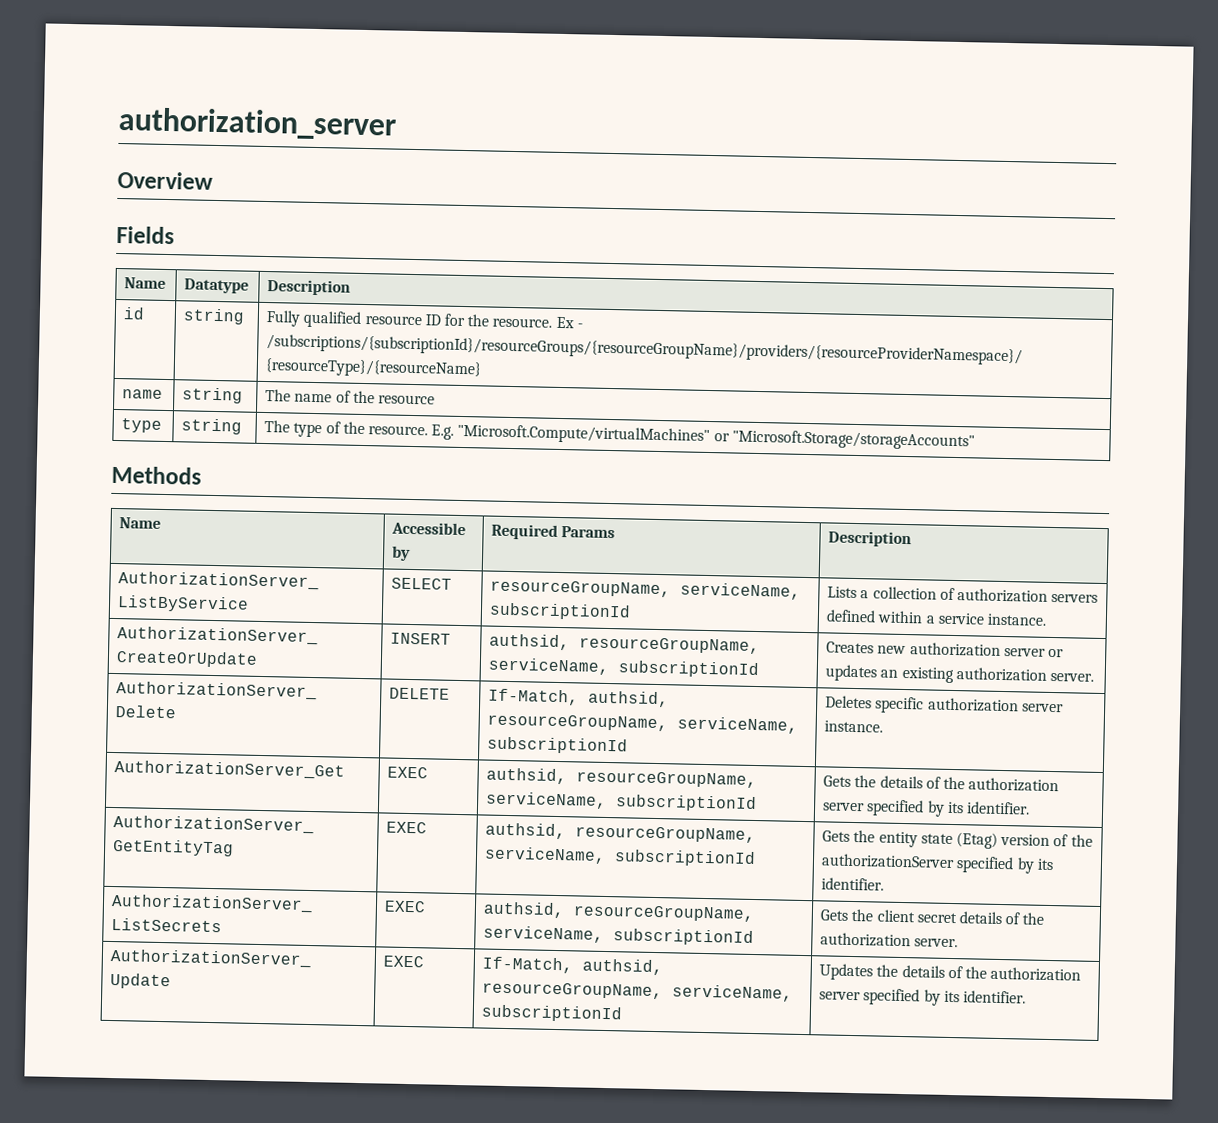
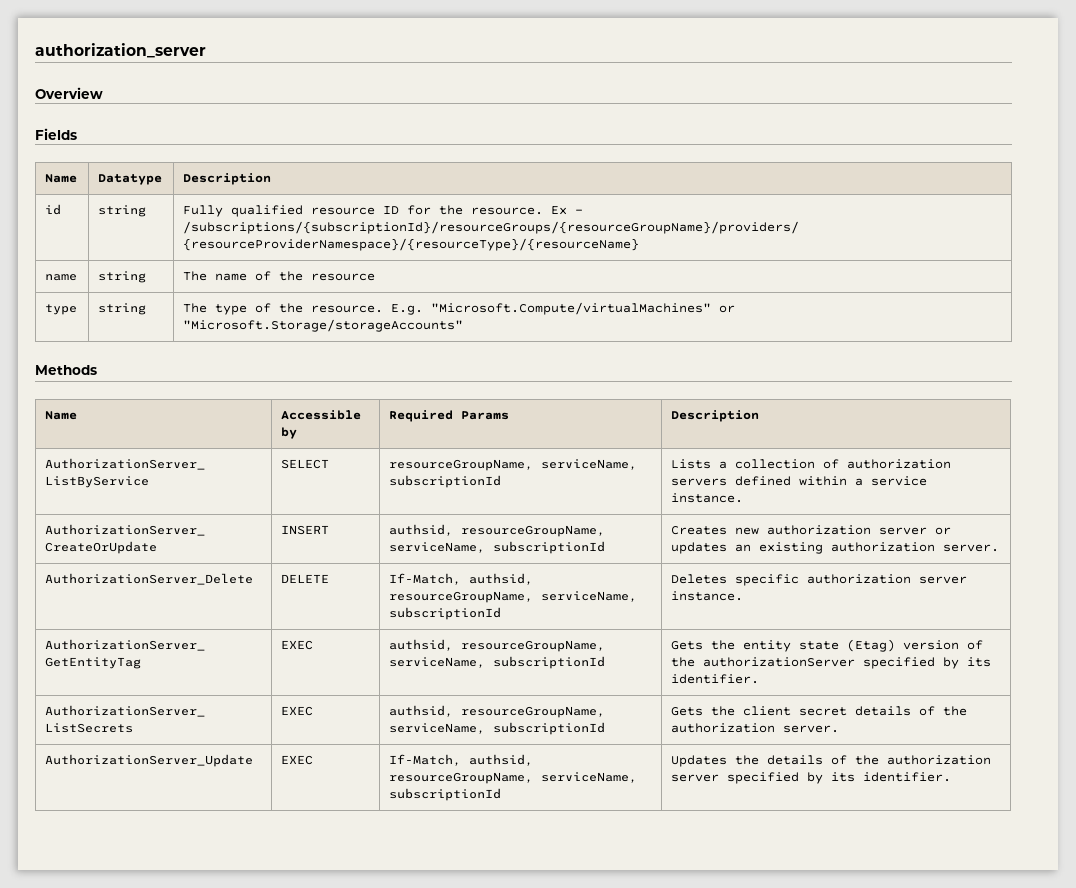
- AuthorizationServer_Get | EXEC | authsid, resourceGroupName, serviceName, subscriptionId | Gets the details of the authorization server specified by its identifier.

